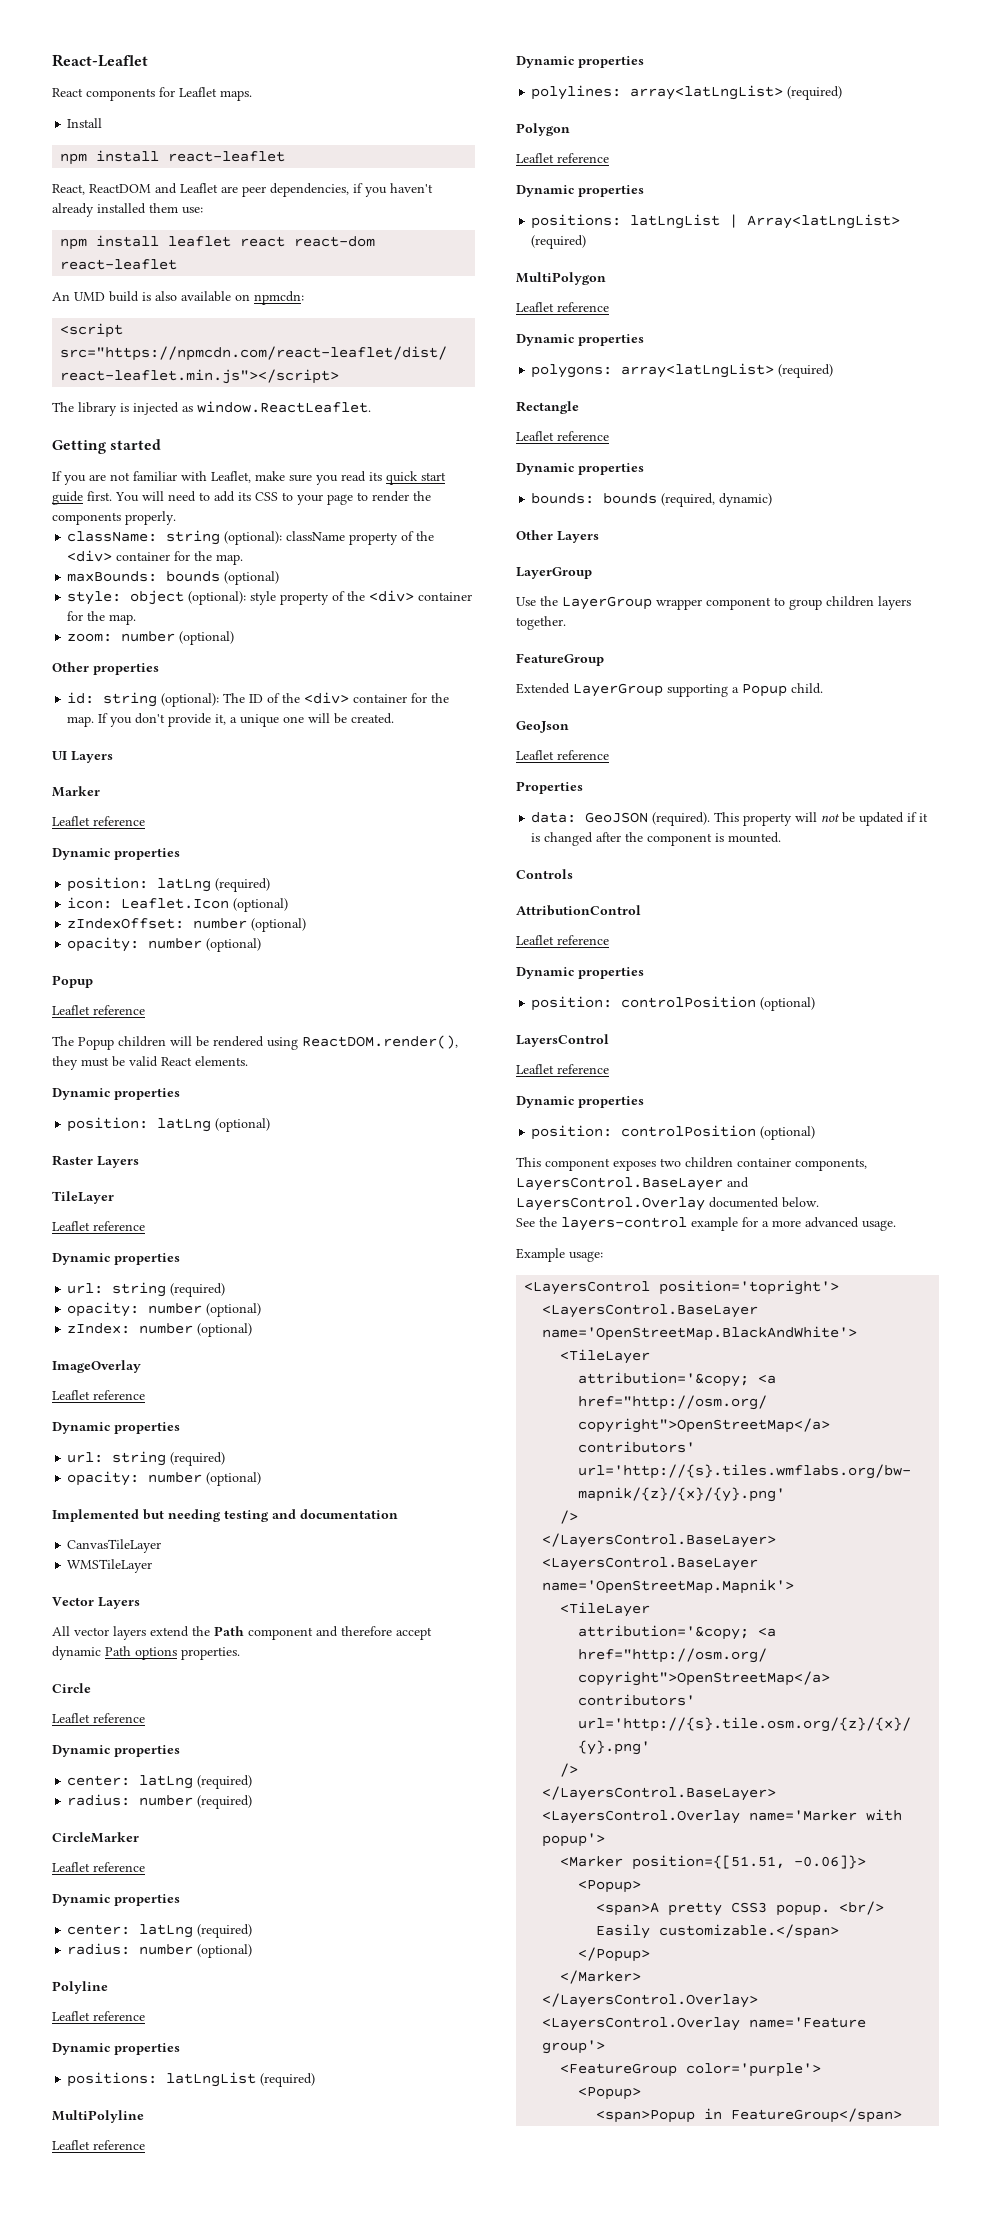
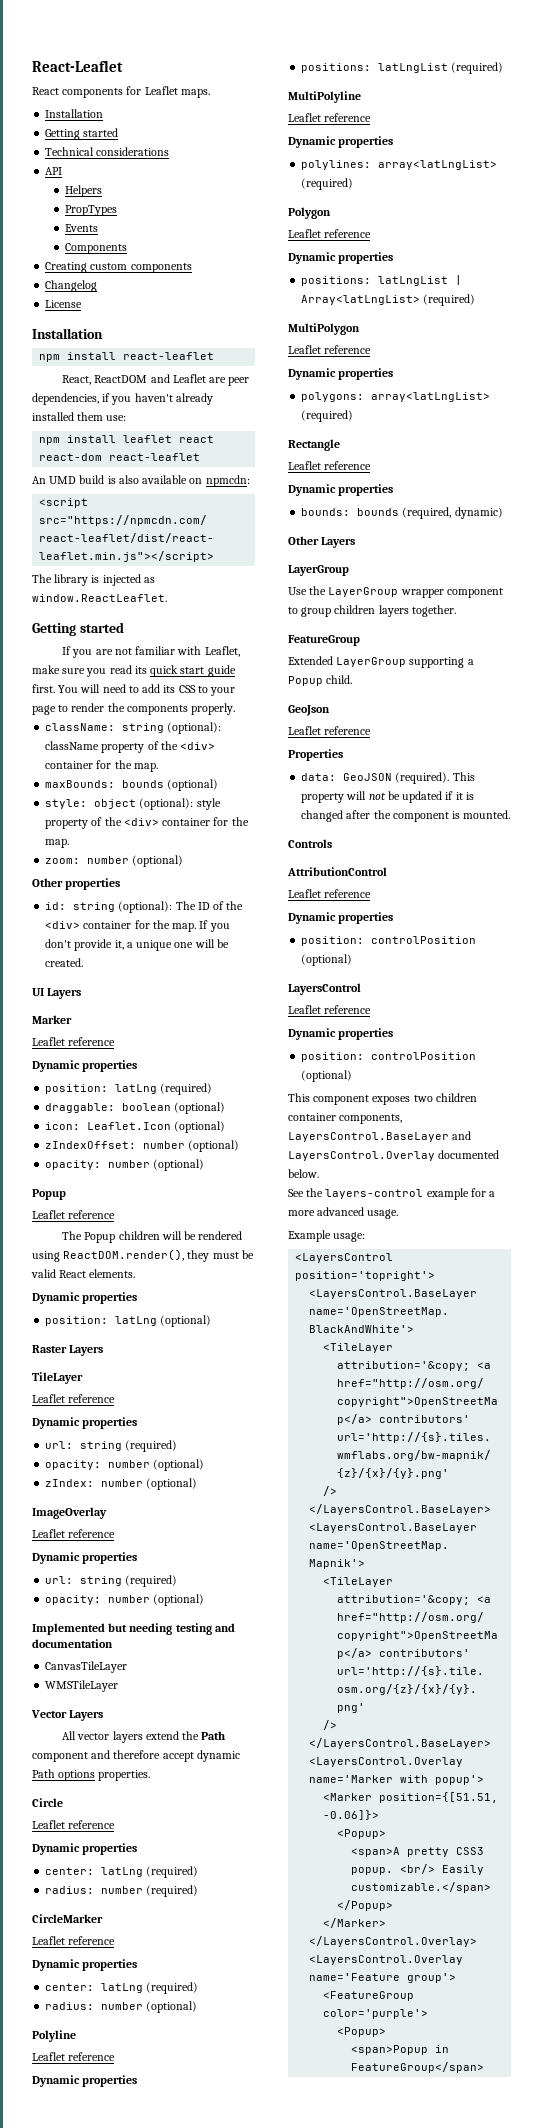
  React components for Leaflet maps.
- Install
+ Installation
+ Getting started
+ Technical considerations
+ API
+ Helpers
+ PropTypes
+ Events
+ Components
+ Creating custom components
+ Changelog
+ License
+ Installation
+ draggable: boolean (optional)

